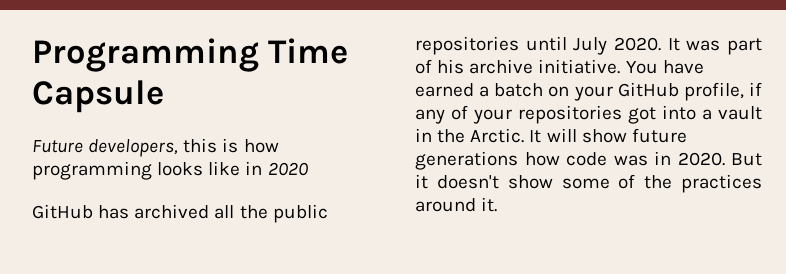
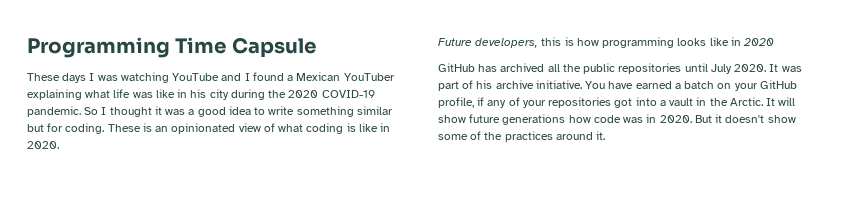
+ These days I was watching YouTube and I found a Mexican YouTuber explaining what life was like in his city during the 2020 COVID-19 pandemic. So I thought it was a good idea to write something similar but for coding. These is an opinionated view of what coding is like in 2020.

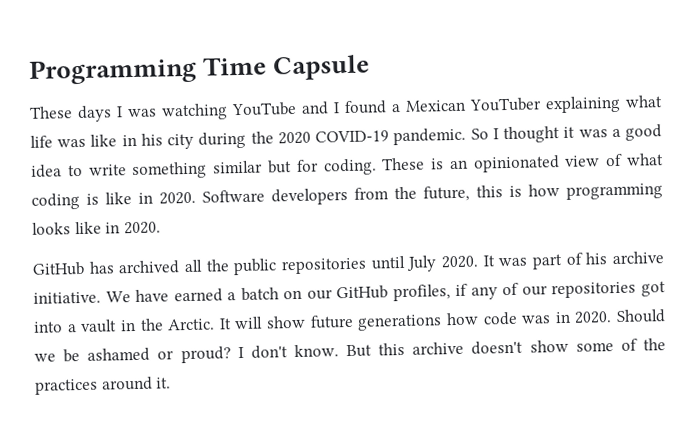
- These is an opinionated view of what coding is like in 2020.
- Future developers, this is how programming looks like in 2020
+ These is an opinionated view of what coding is like in 2020. Software developers from the future, this is how programming looks like in 2020.
- You have earned a batch on your GitHub profile, if any of your repositories got into a vault in the Arctic.
+ We have earned a batch on our GitHub profiles, if any of our repositories got into a vault in the Arctic.
- But it doesn't show some of the practices around it.
+ Should we be ashamed or proud? I don't know. But this archive doesn't show some of the practices around it.

